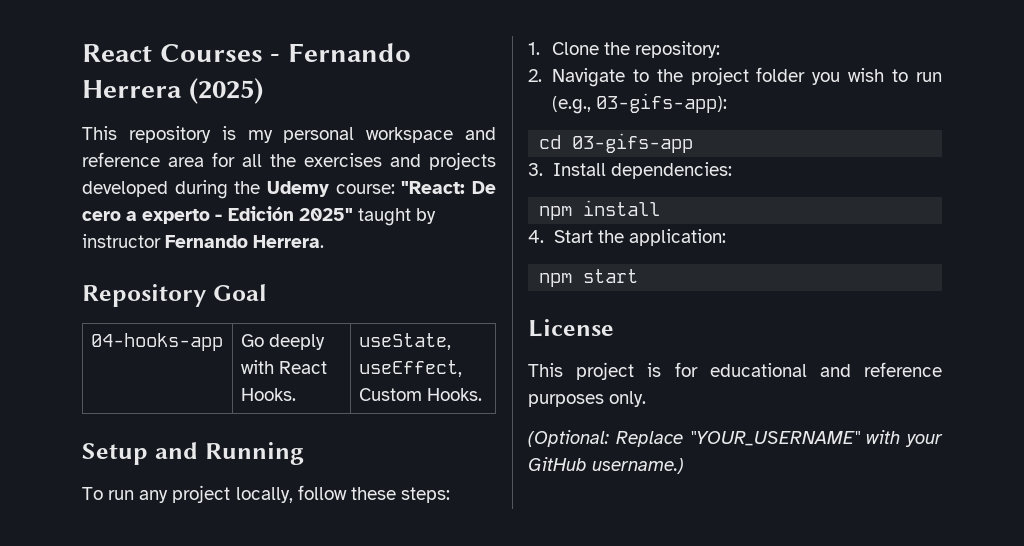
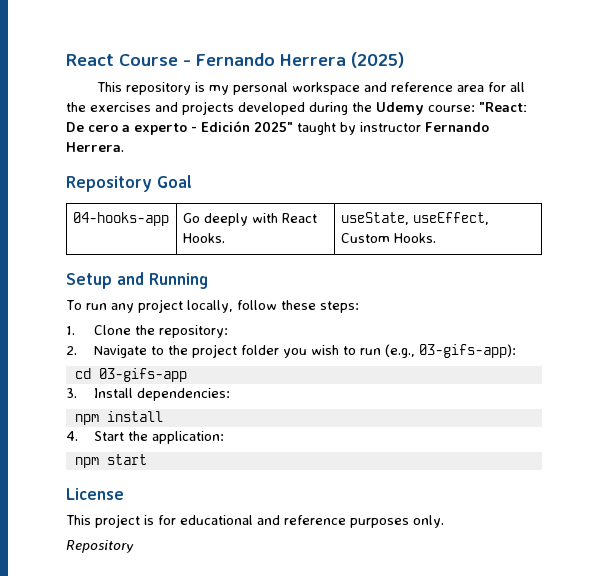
- React Courses - Fernando Herrera (2025)
+ React Course - Fernando Herrera (2025)
  This project is for educational and reference purposes only.
- (Optional: Replace "YOUR_USERNAME" with your GitHub username.)
+ Repository

